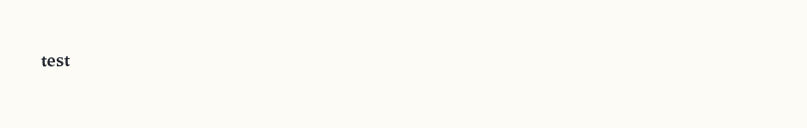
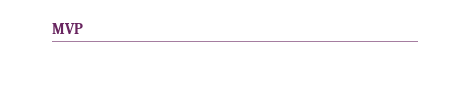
- test
+ MVP

